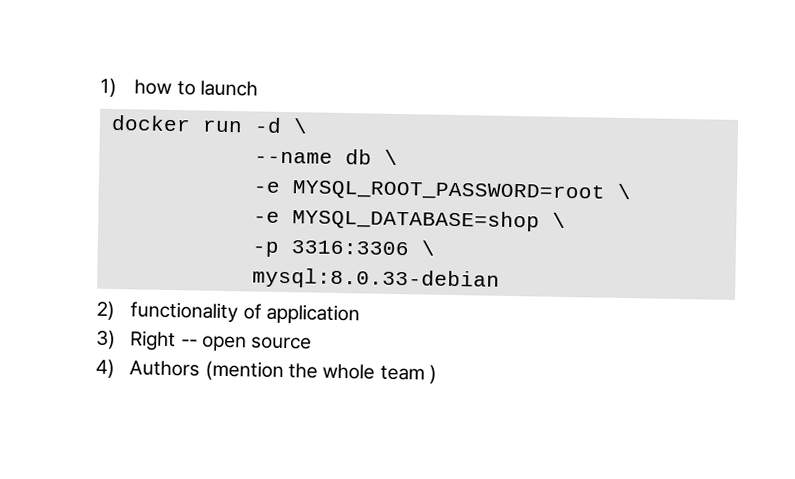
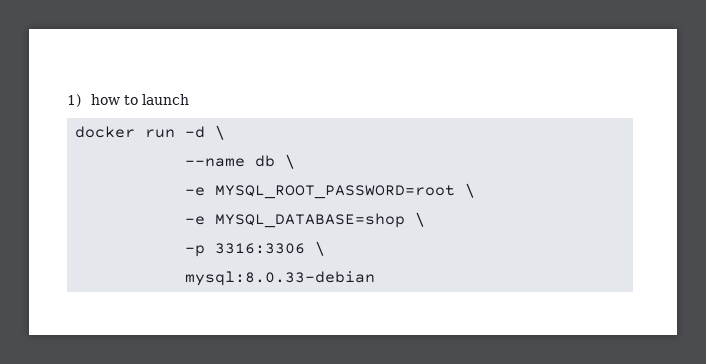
- 2) functionality of application
- 3) Right -- open source
- 4) Authors (mention the whole team )

